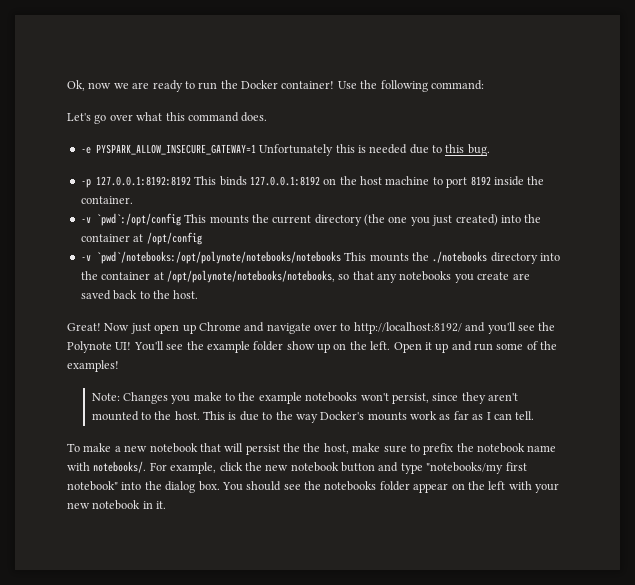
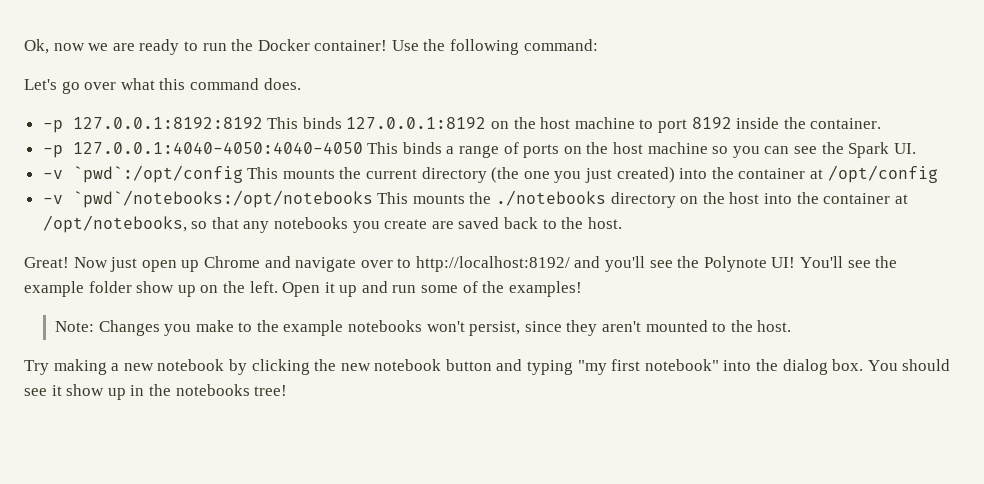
- -e PYSPARK_ALLOW_INSECURE_GATEWAY=1 Unfortunately this is needed due to this bug.
+ -p 127.0.0.1:4040-4050:4040-4050 This binds a range of ports on the host machine so you can see the Spark UI.
- -v `pwd`/notebooks:/opt/polynote/notebooks/notebooks This mounts the ./notebooks directory into the container at /opt/polynote/notebooks/notebooks, so that any notebooks you create are saved back to the host.
+ -v `pwd`/notebooks:/opt/notebooks This mounts the ./notebooks directory on the host into the container at /opt/notebooks, so that any notebooks you create are saved back to the host.
- Note: Changes you make to the example notebooks won't persist, since they aren't mounted to the host. This is due to the way Docker's mounts work as far as I can tell.
- To make a new notebook that will persist the the host, make sure to prefix the notebook name with notebooks/. For example, click the new notebook button and type "notebooks/my first notebook" into the dialog box.
+ Note: Changes you make to the example notebooks won't persist, since they aren't mounted to the host.
+ Try making a new notebook by clicking the new notebook button and typing "my first notebook" into the dialog box.
- You should see the notebooks folder appear on the left with your new notebook in it.
+ You should see it show up in the notebooks tree!

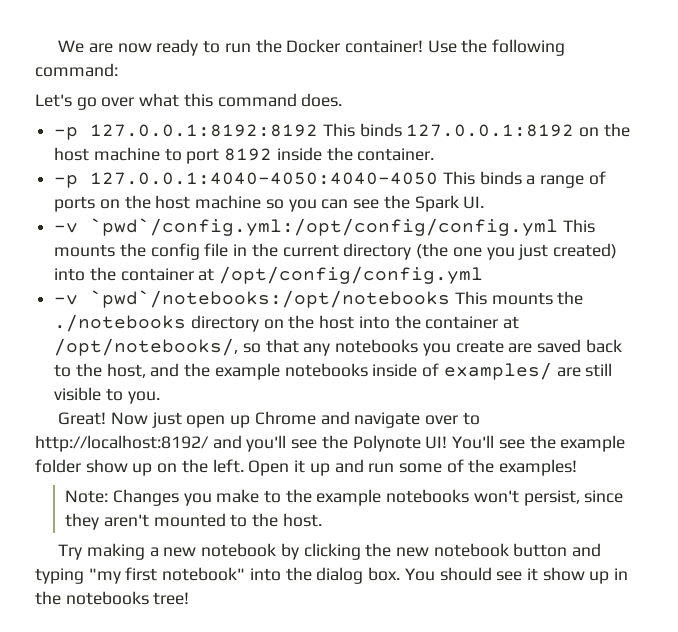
- Ok, now we are ready to run the Docker container!
+ We are now ready to run the Docker container!
- -v `pwd`:/opt/config This mounts the current directory (the one you just created) into the container at /opt/config
+ -v `pwd`/config.yml:/opt/config/config.yml This mounts the config file in the current directory (the one you just created) into the container at /opt/config/config.yml
- -v `pwd`/notebooks:/opt/notebooks This mounts the ./notebooks directory on the host into the container at /opt/notebooks, so that any notebooks you create are saved back to the host.
+ -v `pwd`/notebooks:/opt/notebooks This mounts the ./notebooks directory on the host into the container at /opt/notebooks/, so that any notebooks you create are saved back to the host, and the example notebooks inside of examples/ are still visible to you.

